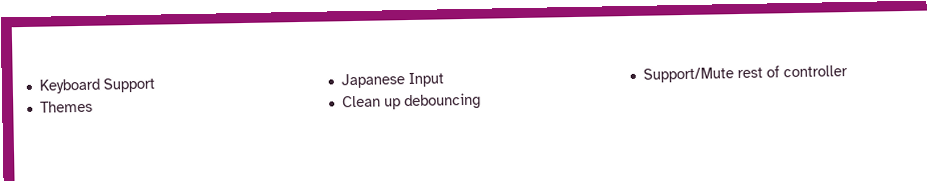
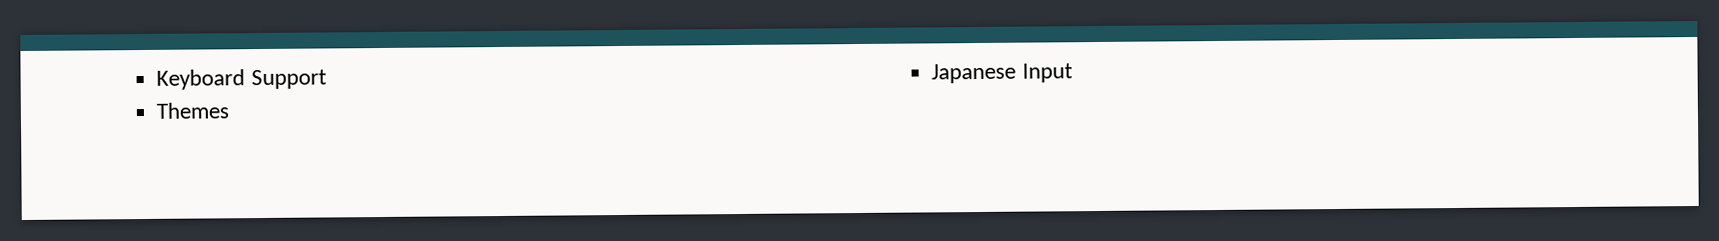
- Clean up debouncing
- Support/Mute rest of controller

